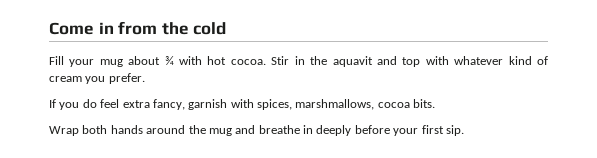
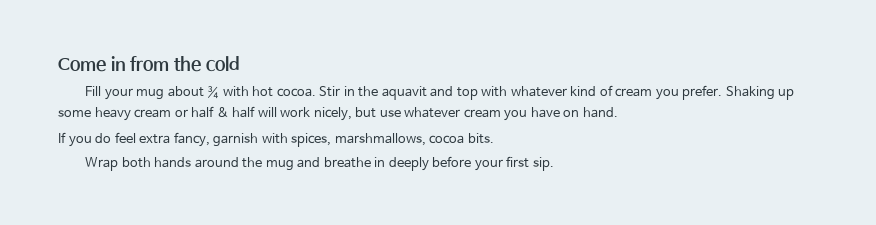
+ Shaking up some heavy cream or half & half will work nicely, but use whatever cream you have on hand.

